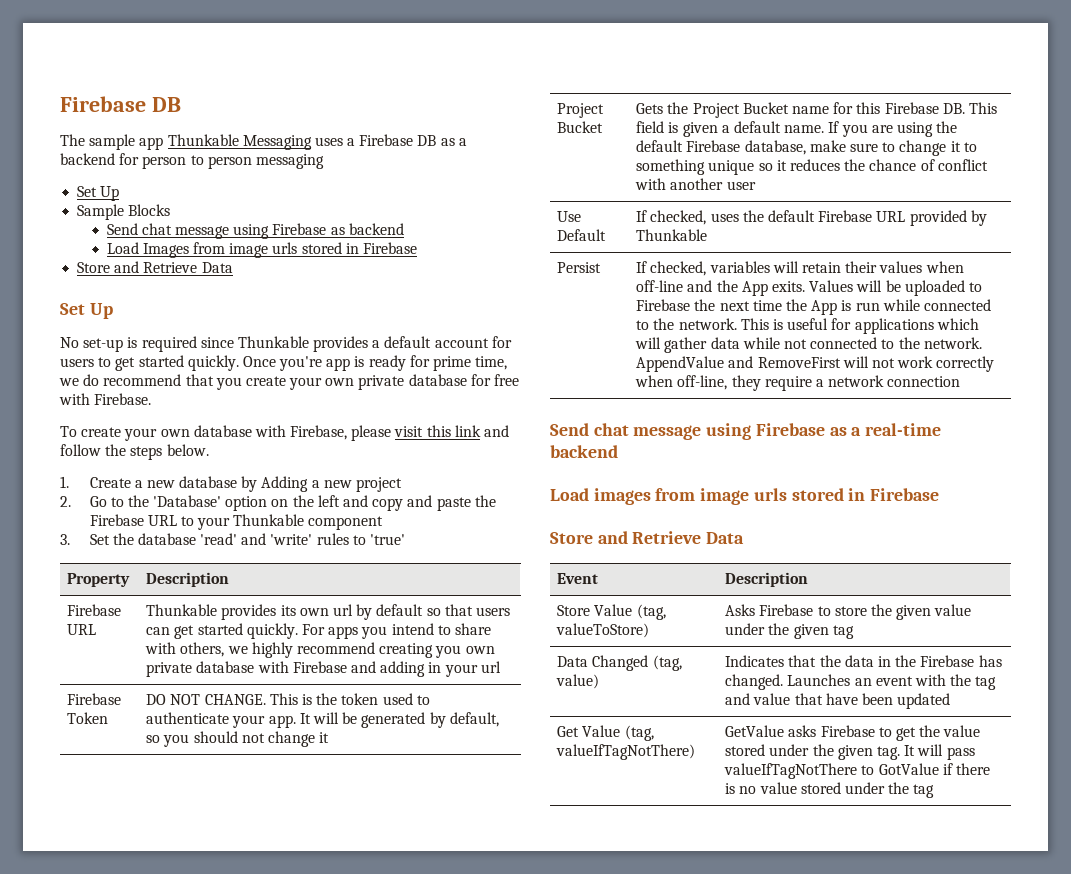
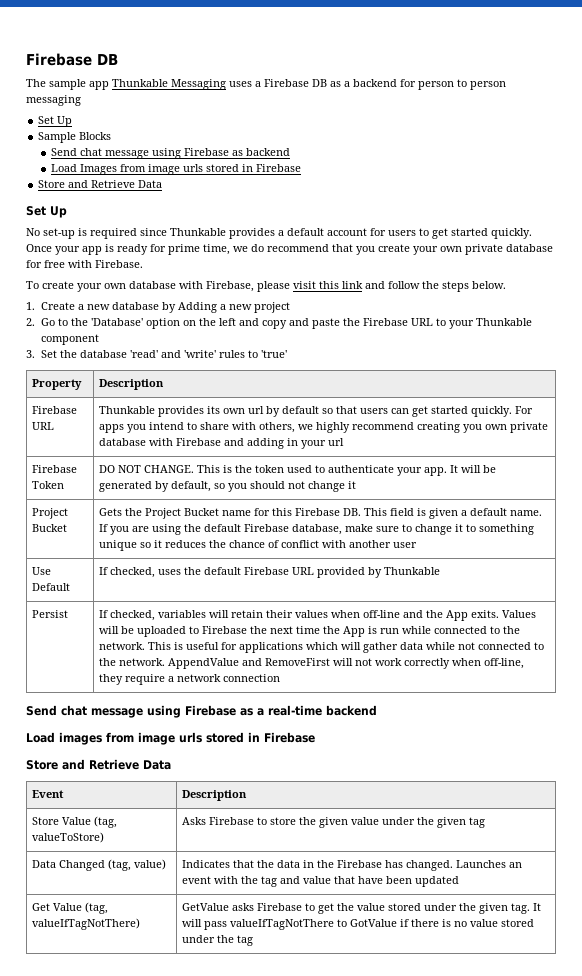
- Once you're app is ready for prime time, we do recommend that you create your own private database for free with Firebase.
+ Once your app is ready for prime time, we do recommend that you create your own private database for free with Firebase.

